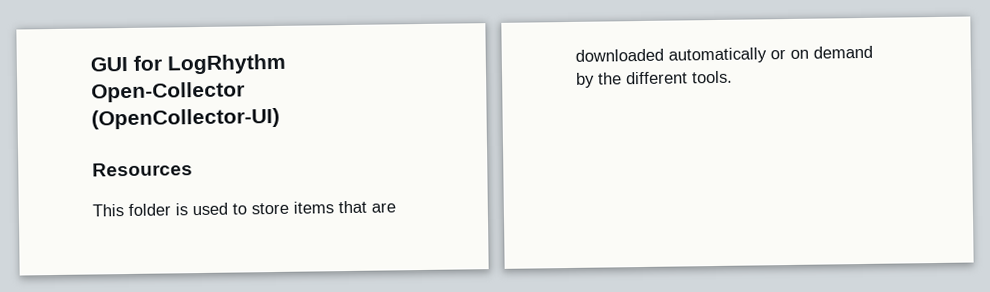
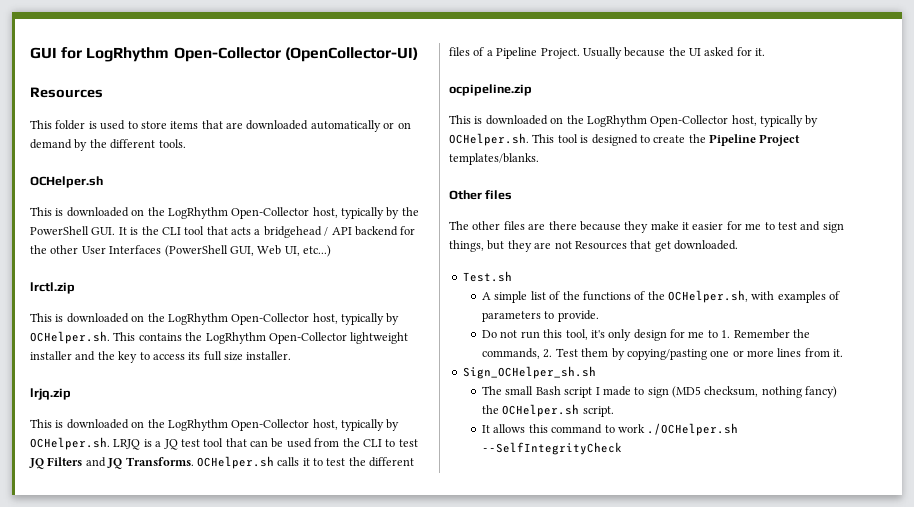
  This folder is used to store items that are downloaded automatically or on demand by the different tools.
+ OCHelper.sh
+ This is downloaded on the LogRhythm Open-Collector host, typically by the PowerShell GUI. It is the CLI tool that acts a bridgehead / API backend for the other User Interfaces (PowerShell GUI, Web UI, etc...)
+ lrctl.zip
+ This is downloaded on the LogRhythm Open-Collector host, typically by OCHelper.sh. This contains the LogRhythm Open-Collector lightweight installer and the key to access its full size installer.
+ lrjq.zip
+ This is downloaded on the LogRhythm Open-Collector host, typically by OCHelper.sh. LRJQ is a JQ test tool that can be used from the CLI to test JQ Filters and JQ Transforms. OCHelper.sh calls it to test the different files of a Pipeline Project. Usually because the UI asked for it.
+ ocpipeline.zip
+ This is downloaded on the LogRhythm Open-Collector host, typically by OCHelper.sh. This tool is designed to create the Pipeline Project templates/blanks.
+ Other files
+ The other files are there because they make it easier for me to test and sign things, but they are not Resources that get downloaded.
+ Test.sh
+ A simple list of the functions of the OCHelper.sh, with examples of parameters to provide.
+ Do not run this tool, it's only design for me to 1. Remember the commands, 2. Test them by copying/pasting one or more lines from it.
+ Sign_OCHelper_sh.sh
+ The small Bash script I made to sign (MD5 checksum, nothing fancy) the OCHelper.sh script.
+ It allows this command to work ./OCHelper.sh --SelfIntegrityCheck

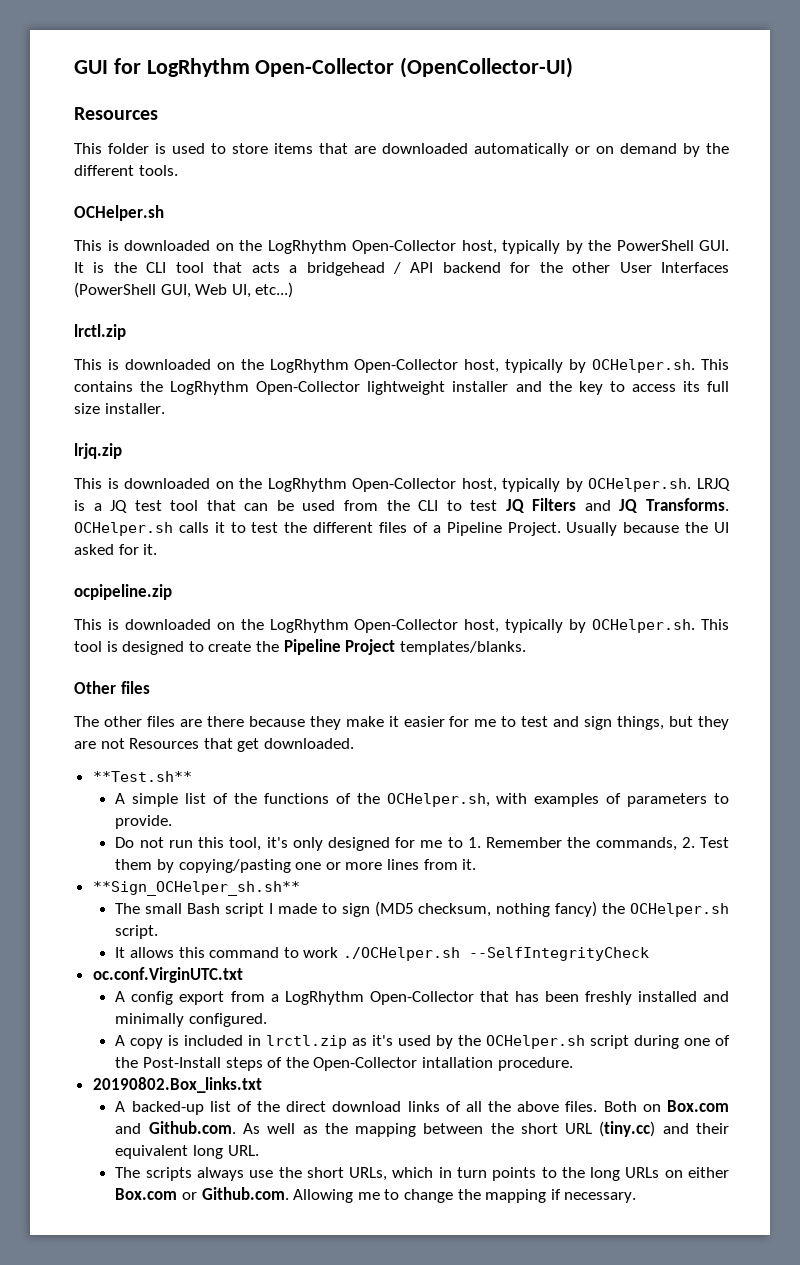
- Test.sh
+ **Test.sh**
- Do not run this tool, it's only design for me to 1. Remember the commands, 2. Test them by copying/pasting one or more lines from it.
+ Do not run this tool, it's only designed for me to 1. Remember the commands, 2. Test them by copying/pasting one or more lines from it.
- Sign_OCHelper_sh.sh
+ **Sign_OCHelper_sh.sh**
+ oc.conf.VirginUTC.txt
+ A config export from a LogRhythm Open-Collector that has been freshly installed and minimally configured.
+ A copy is included in lrctl.zip as it's used by the OCHelper.sh script during one of the Post-Install steps of the Open-Collector intallation procedure.
+ 20190802.Box_links.txt
+ A backed-up list of the direct download links of all the above files. Both on Box.com and Github.com. As well as the mapping between the short URL (tiny.cc) and their equivalent long URL.
+ The scripts always use the short URLs, which in turn points to the long URLs on either Box.com or Github.com. Allowing me to change the mapping if necessary.

